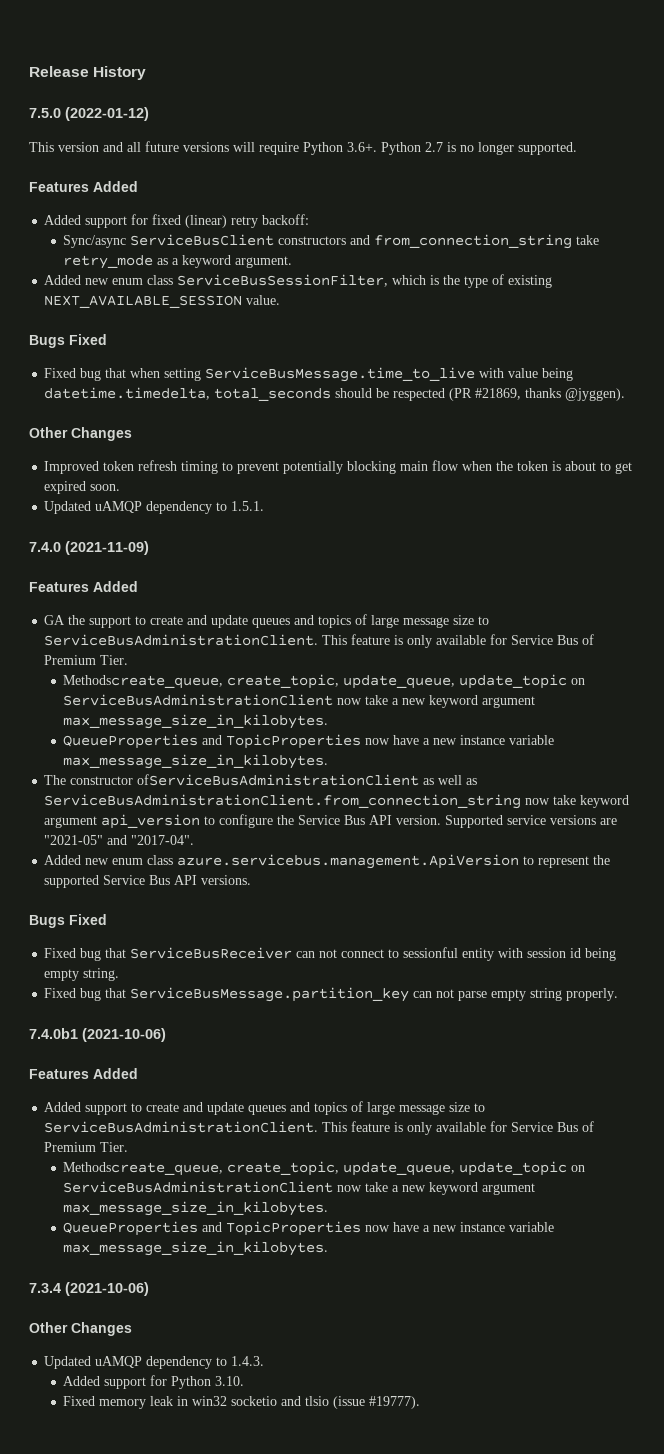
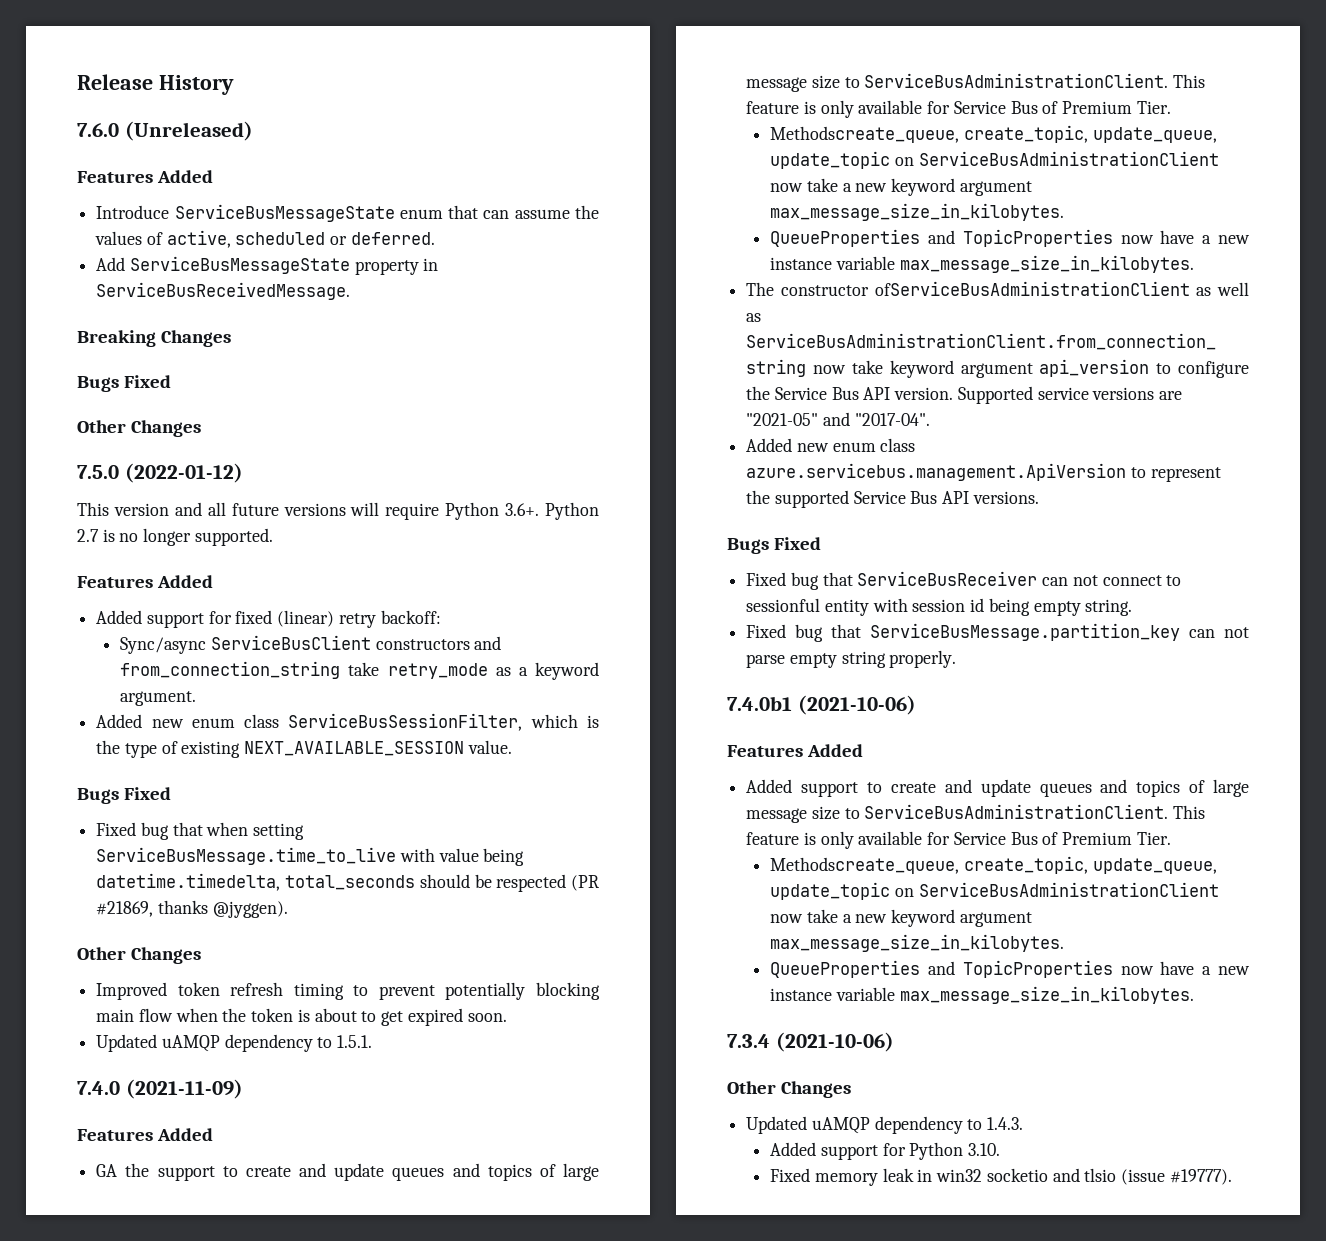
+ 7.6.0 (Unreleased)
+ Features Added
+ Introduce ServiceBusMessageState enum that can assume the values of active, scheduled or deferred.
+ Add ServiceBusMessageState property in ServiceBusReceivedMessage.
+ Breaking Changes
+ Bugs Fixed
+ Other Changes

